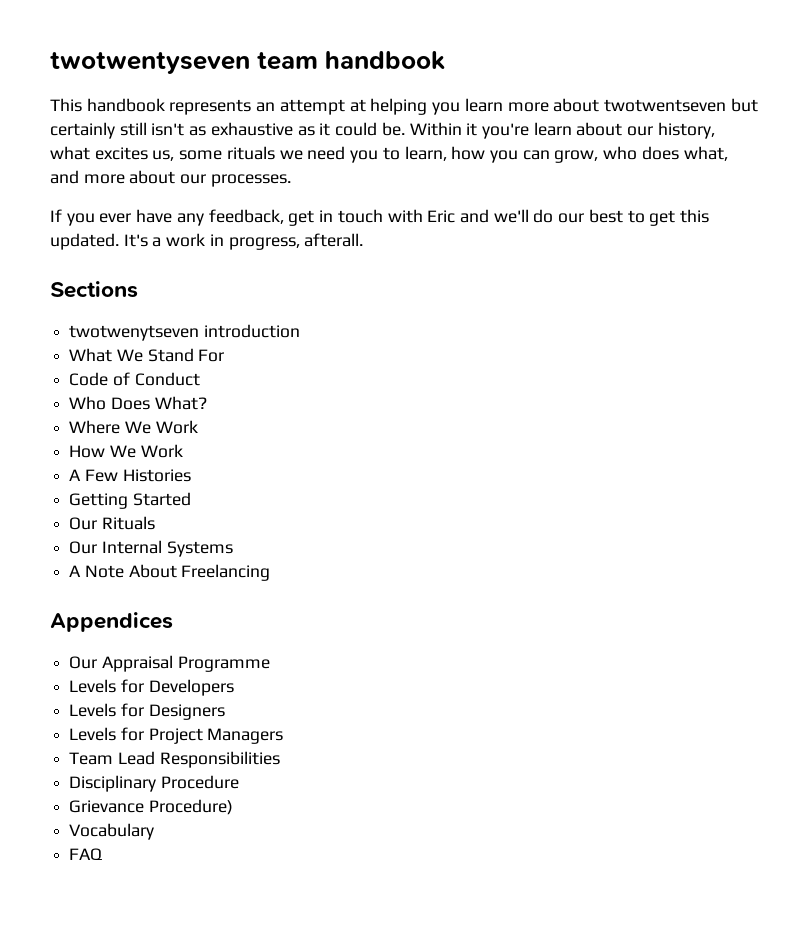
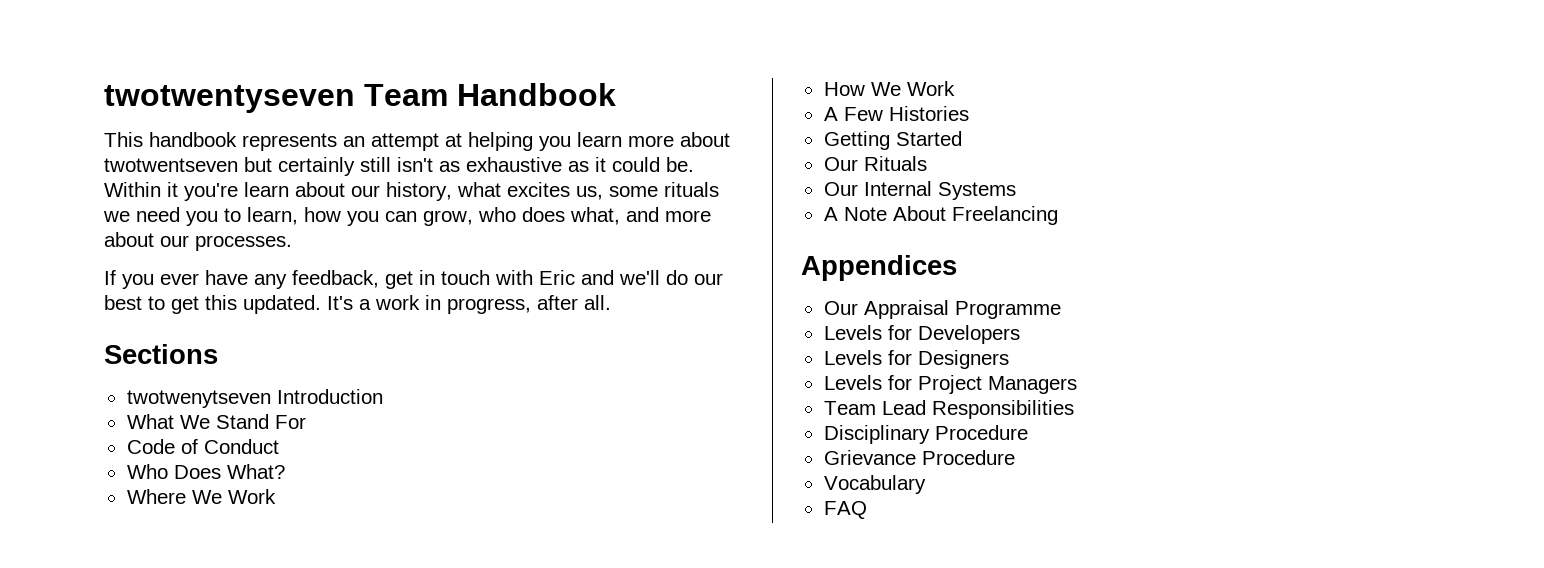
- twotwentyseven team handbook
+ twotwentyseven Team Handbook
- It's a work in progress, afterall.
+ It's a work in progress, after all.
- twotwenytseven introduction
+ twotwenytseven Introduction
- Grievance Procedure)
+ Grievance Procedure

